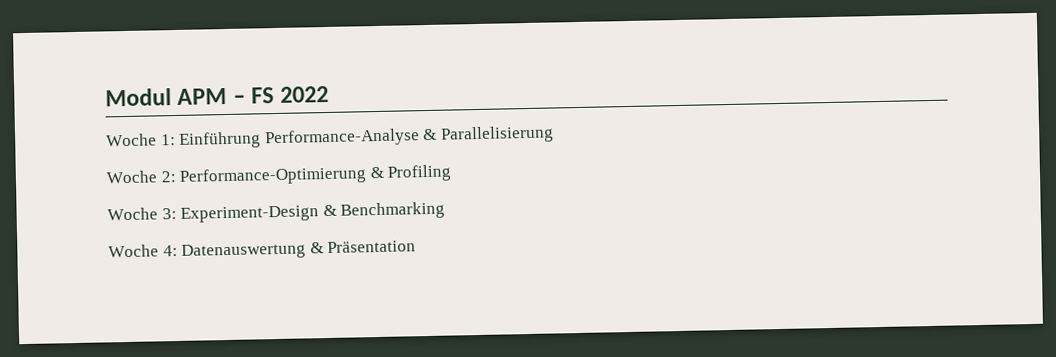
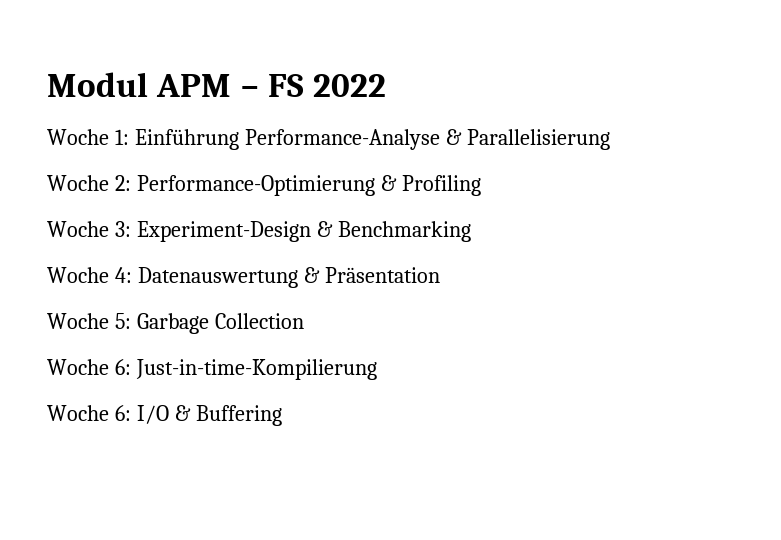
+ Woche 5: Garbage Collection
+ Woche 6: Just-in-time-Kompilierung
+ Woche 6: I/O & Buffering

